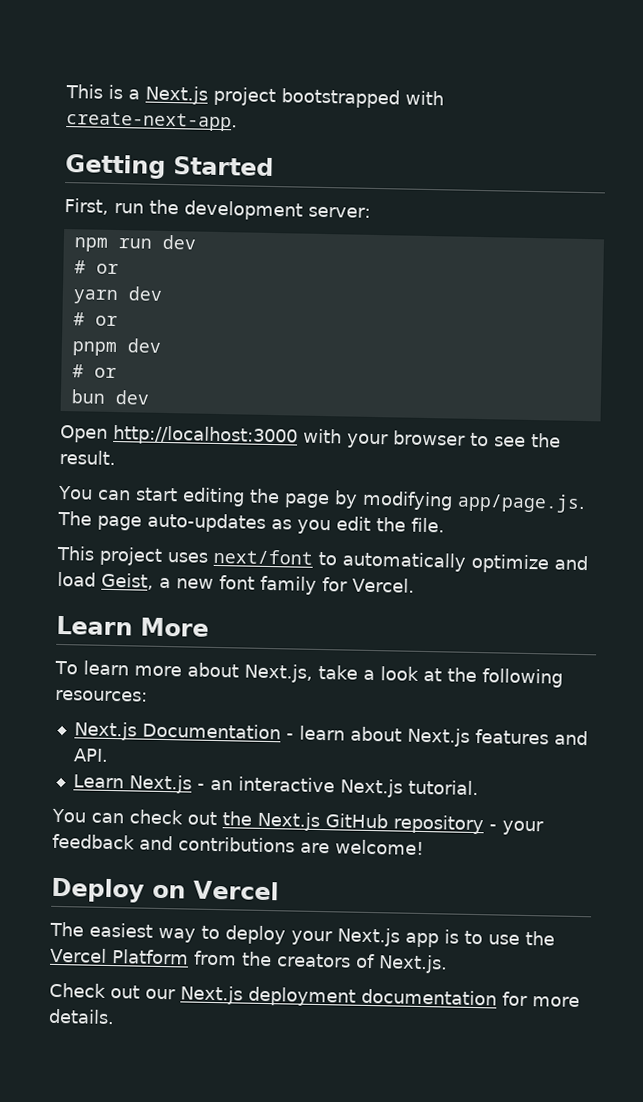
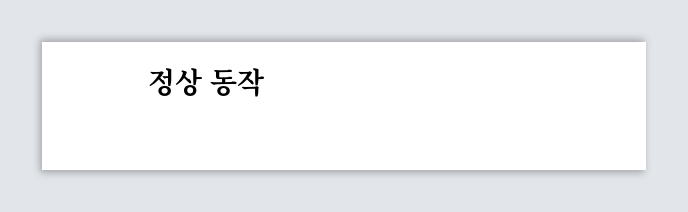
- This is a Next.js project bootstrapped with create-next-app.
- Getting Started
- First, run the development server:
- npm run dev
- # or
- yarn dev
- # or
- pnpm dev
- # or
- bun dev
- Open http://localhost:3000 with your browser to see the result.
- You can start editing the page by modifying app/page.js. The page auto-updates as you edit the file.
- This project uses next/font to automatically optimize and load Geist, a new font family for Vercel.
- Learn More
- To learn more about Next.js, take a look at the following resources:
- Next.js Documentation - learn about Next.js features and API.
- Learn Next.js - an interactive Next.js tutorial.
- You can check out the Next.js GitHub repository - your feedback and contributions are welcome!
- Deploy on Vercel
- The easiest way to deploy your Next.js app is to use the Vercel Platform from the creators of Next.js.
- Check out our Next.js deployment documentation for more details.
+ 정상 동작

